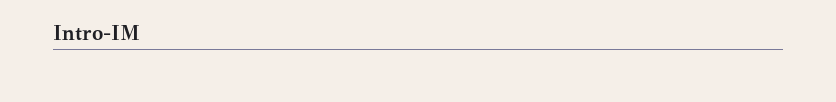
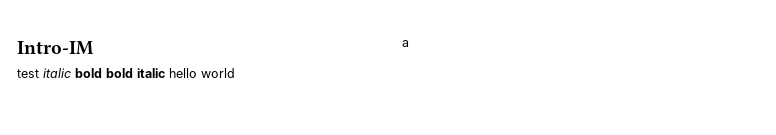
+ test italic bold bold italic hello world
+ a

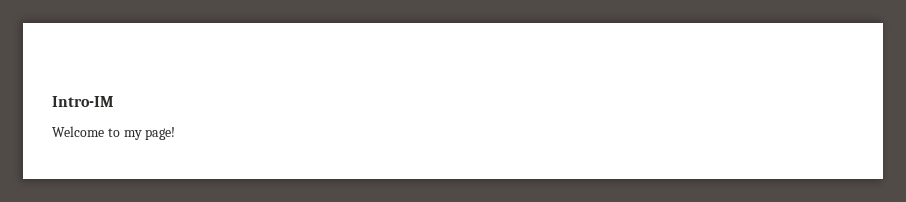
- test italic bold bold italic hello world
- a
+ Welcome to my page!

